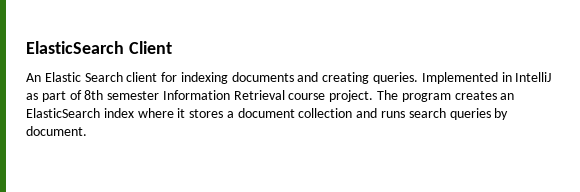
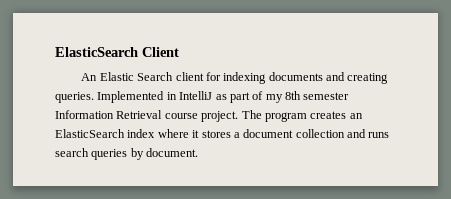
- Implemented in IntelliJ as part of 8th semester Information Retrieval course project.
+ Implemented in IntelliJ as part of my 8th semester Information Retrieval course project.

